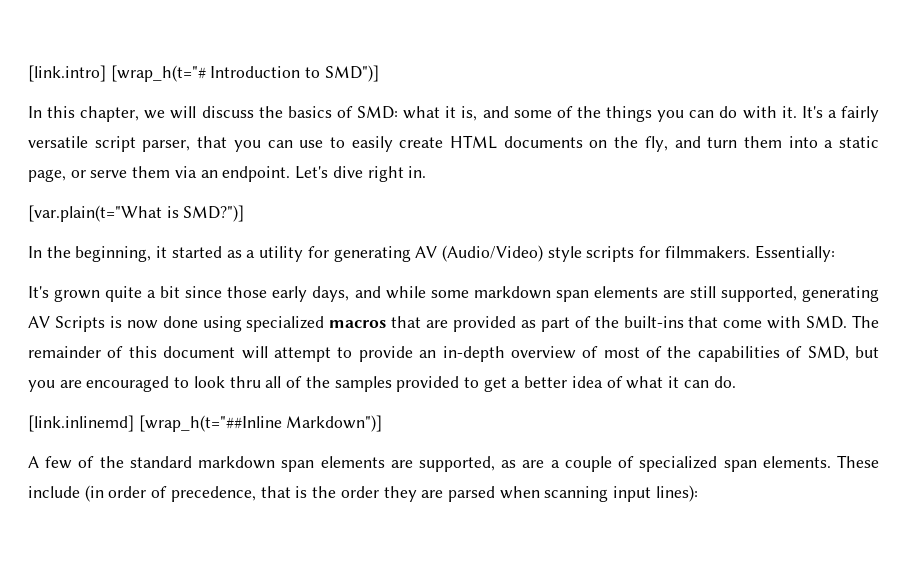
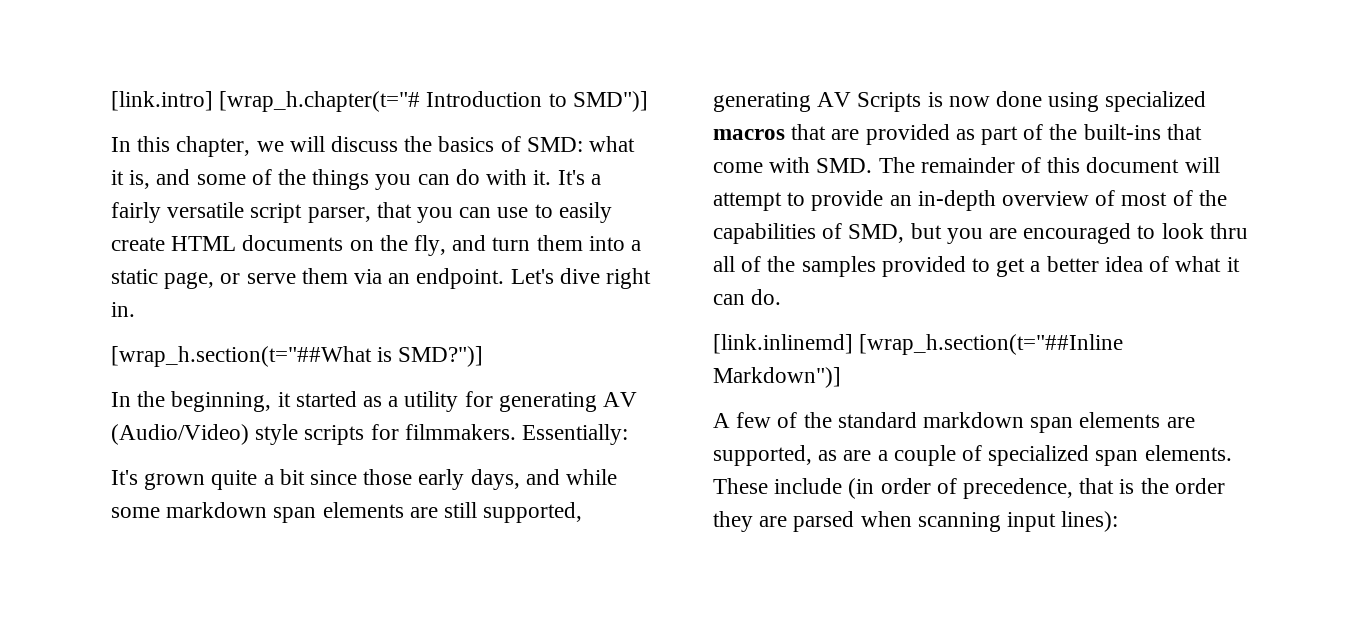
- [link.intro] [wrap_h(t="# Introduction to SMD")]
+ [link.intro] [wrap_h.chapter(t="# Introduction to SMD")]
- [var.plain(t="What is SMD?")]
+ [wrap_h.section(t="##What is SMD?")]
- [link.inlinemd] [wrap_h(t="##Inline Markdown")]
+ [link.inlinemd] [wrap_h.section(t="##Inline Markdown")]

